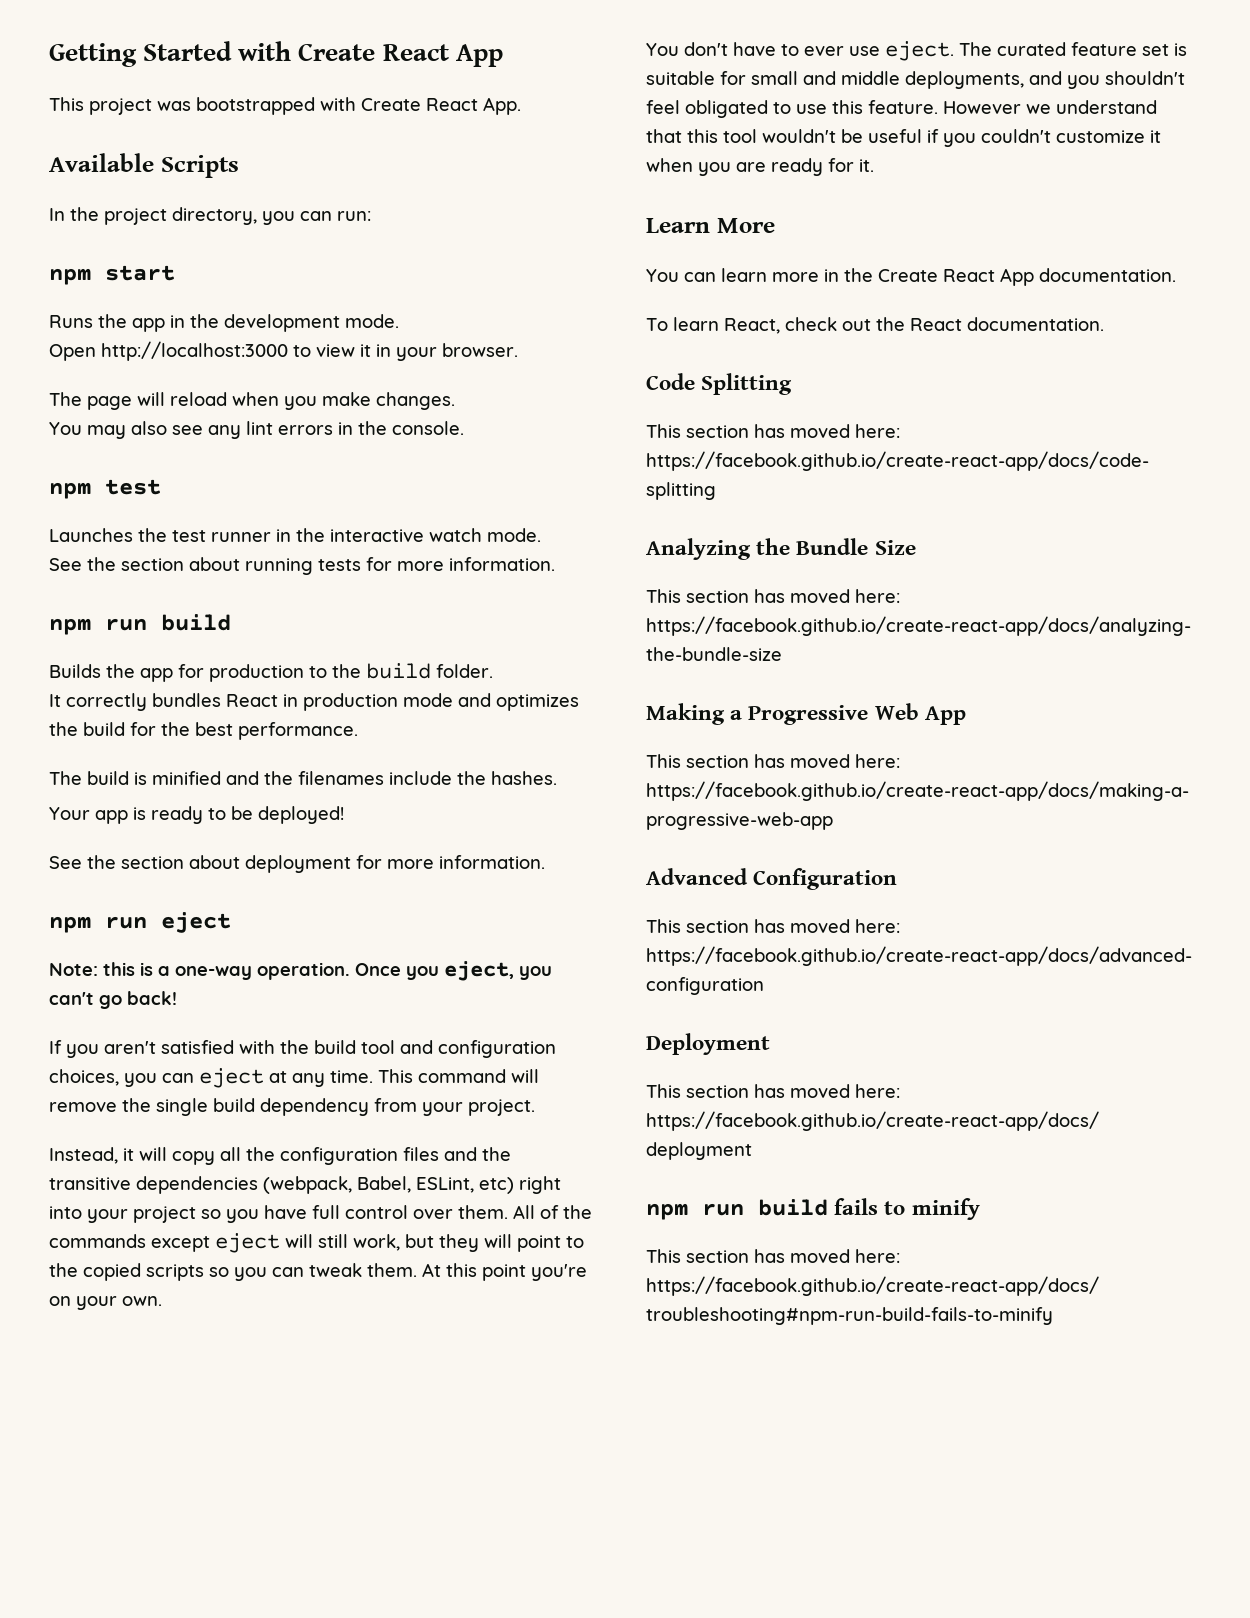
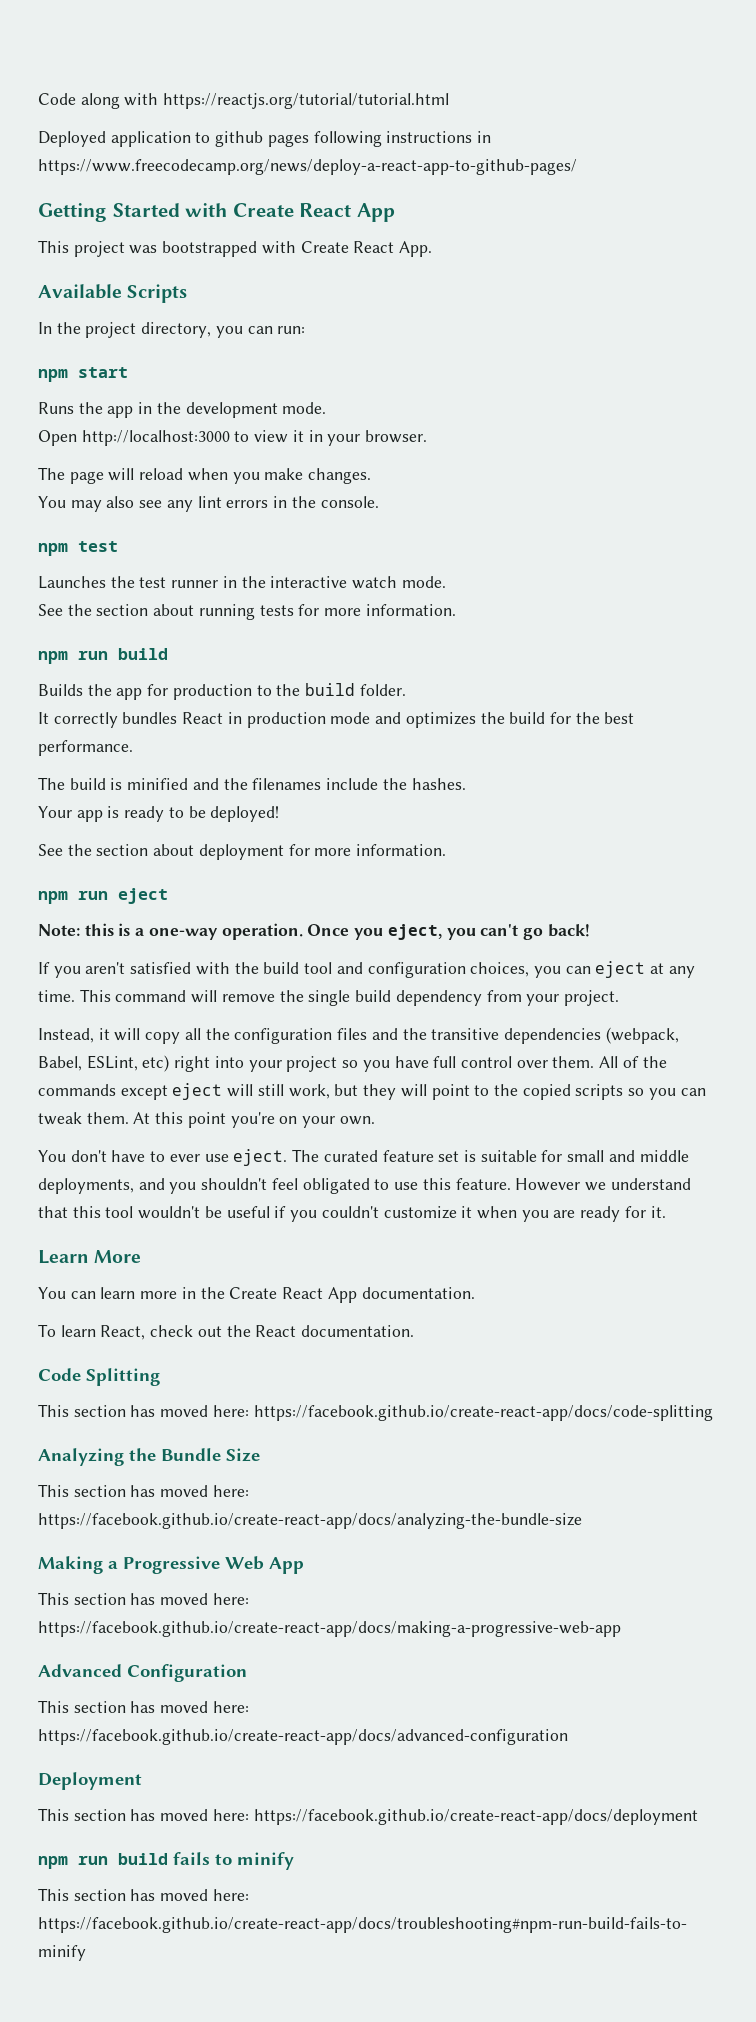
+ Code along with https://reactjs.org/tutorial/tutorial.html
+ Deployed application to github pages following instructions in https://www.freecodecamp.org/news/deploy-a-react-app-to-github-pages/

